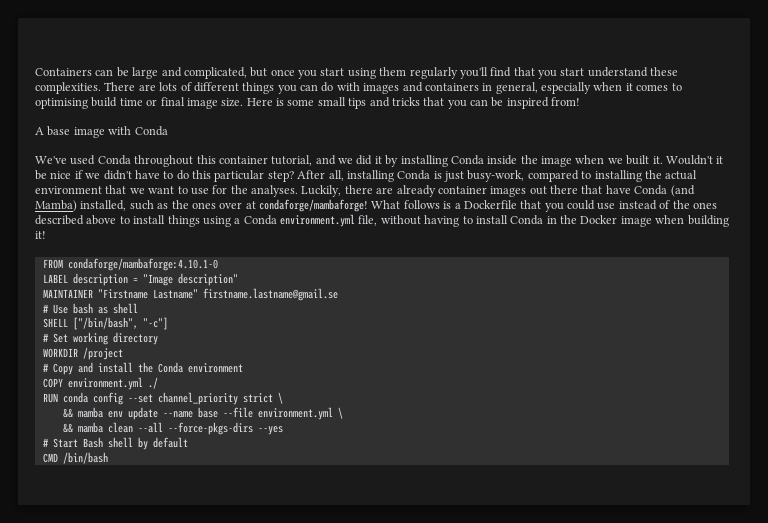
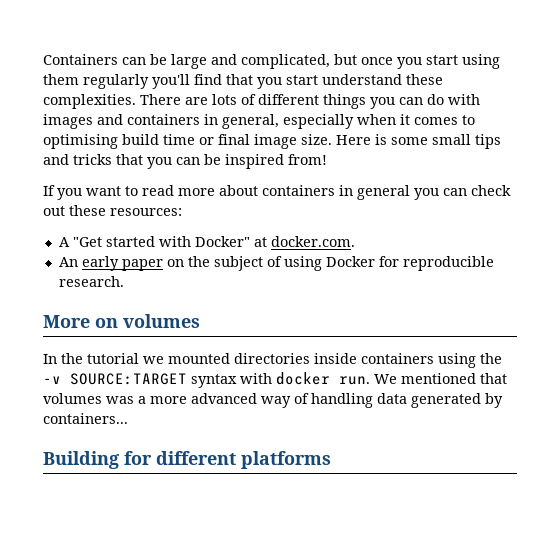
- A base image with Conda
- We've used Conda throughout this container tutorial, and we did it by installing Conda inside the image when we built it. Wouldn't it be nice if we didn't have to do this particular step? After all, installing Conda is just busy-work, compared to installing the actual environment that we want to use for the analyses. Luckily, there are already container images out there that have Conda (and Mamba) installed, such as the ones over at condaforge/mambaforge! What follows is a Dockerfile that you could use instead of the ones described above to install things using a Conda environment.yml file, without having to install Conda in the Docker image when building it!
- FROM condaforge/mambaforge:4.10.1-0
- LABEL description = "Image description"
- MAINTAINER "Firstname Lastname" firstname.lastname@gmail.se
- # Use bash as shell
- SHELL ["/bin/bash", "-c"]
- # Set working directory
- WORKDIR /project
- # Copy and install the Conda environment
- COPY environment.yml ./
- RUN conda config --set channel_priority strict \
- && mamba env update --name base --file environment.yml \
- && mamba clean --all --force-pkgs-dirs --yes
- # Start Bash shell by default
- CMD /bin/bash
+ If you want to read more about containers in general you can check out these resources:
+ A "Get started with Docker" at docker.com.
+ An early paper on the subject of using Docker for reproducible research.
+ More on volumes
+ In the tutorial we mounted directories inside containers using the -v SOURCE:TARGET syntax with docker run. We mentioned that volumes was a more advanced way of handling data generated by containers...
+ Building for different platforms

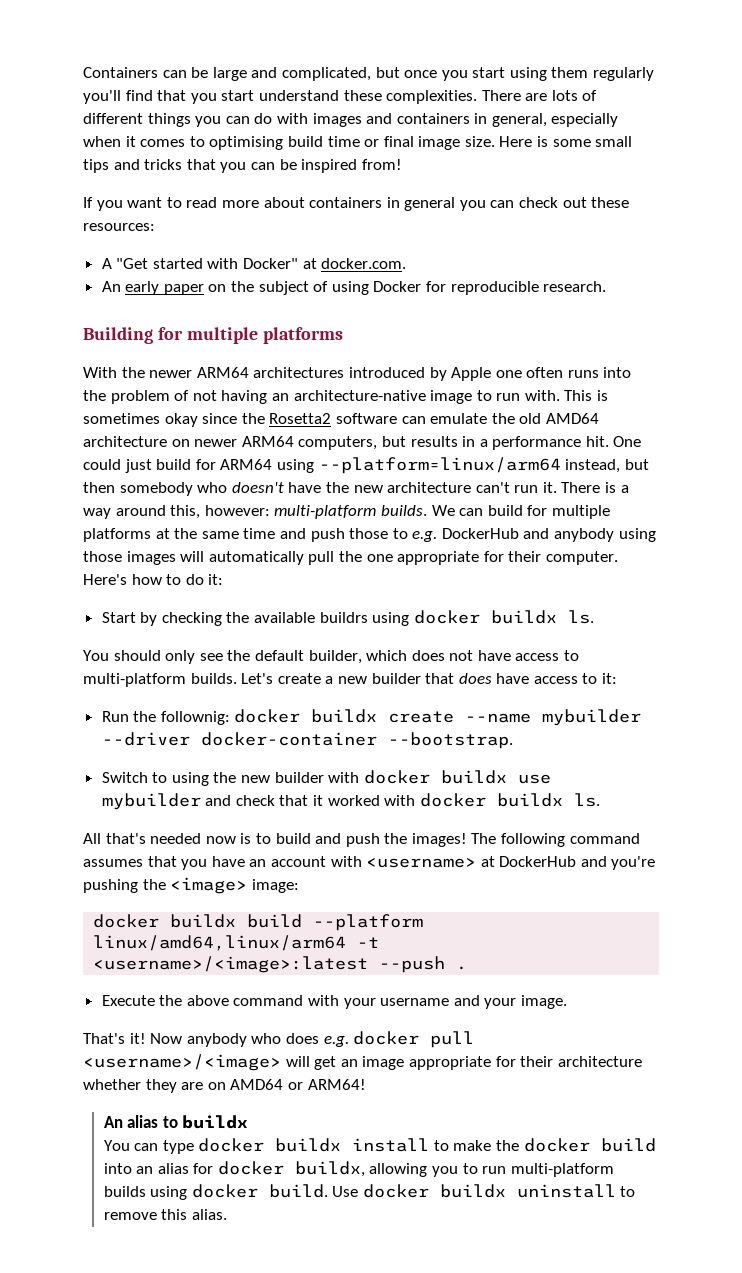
- More on volumes
- In the tutorial we mounted directories inside containers using the -v SOURCE:TARGET syntax with docker run. We mentioned that volumes was a more advanced way of handling data generated by containers...
- Building for different platforms
+ Building for multiple platforms
+ With the newer ARM64 architectures introduced by Apple one often runs into the problem of not having an architecture-native image to run with. This is sometimes okay since the Rosetta2 software can emulate the old AMD64 architecture on newer ARM64 computers, but results in a performance hit. One could just build for ARM64 using --platform=linux/arm64 instead, but then somebody who doesn't have the new architecture can't run it. There is a way around this, however: multi-platform builds. We can build for multiple platforms at the same time and push those to e.g. DockerHub and anybody using those images will automatically pull the one appropriate for their computer. Here's how to do it:
+ Start by checking the available buildrs using docker buildx ls.
+ You should only see the default builder, which does not have access to multi-platform builds. Let's create a new builder that does have access to it:
+ Run the follownig: docker buildx create --name mybuilder --driver docker-container --bootstrap.
+ Switch to using the new builder with docker buildx use mybuilder and check that it worked with docker buildx ls.
+ All that's needed now is to build and push the images! The following command assumes that you have an account with <username> at DockerHub and you're pushing the <image> image:
+ docker buildx build --platform linux/amd64,linux/arm64 -t <username>/<image>:latest --push .
+ Execute the above command with your username and your image.
+ That's it! Now anybody who does e.g. docker pull <username>/<image> will get an image appropriate for their architecture whether they are on AMD64 or ARM64!
+ An alias to buildx
+ You can type docker buildx install to make the docker build into an alias for docker buildx, allowing you to run multi-platform builds using docker build. Use docker buildx uninstall to remove this alias.

